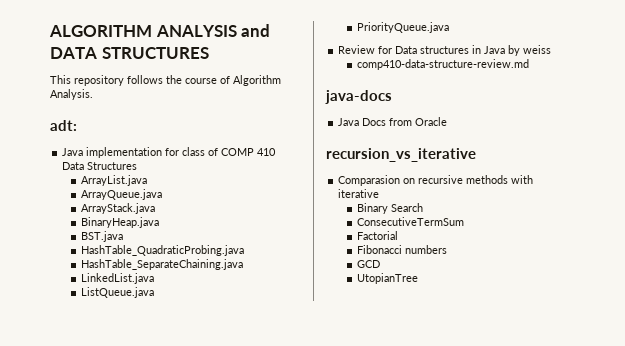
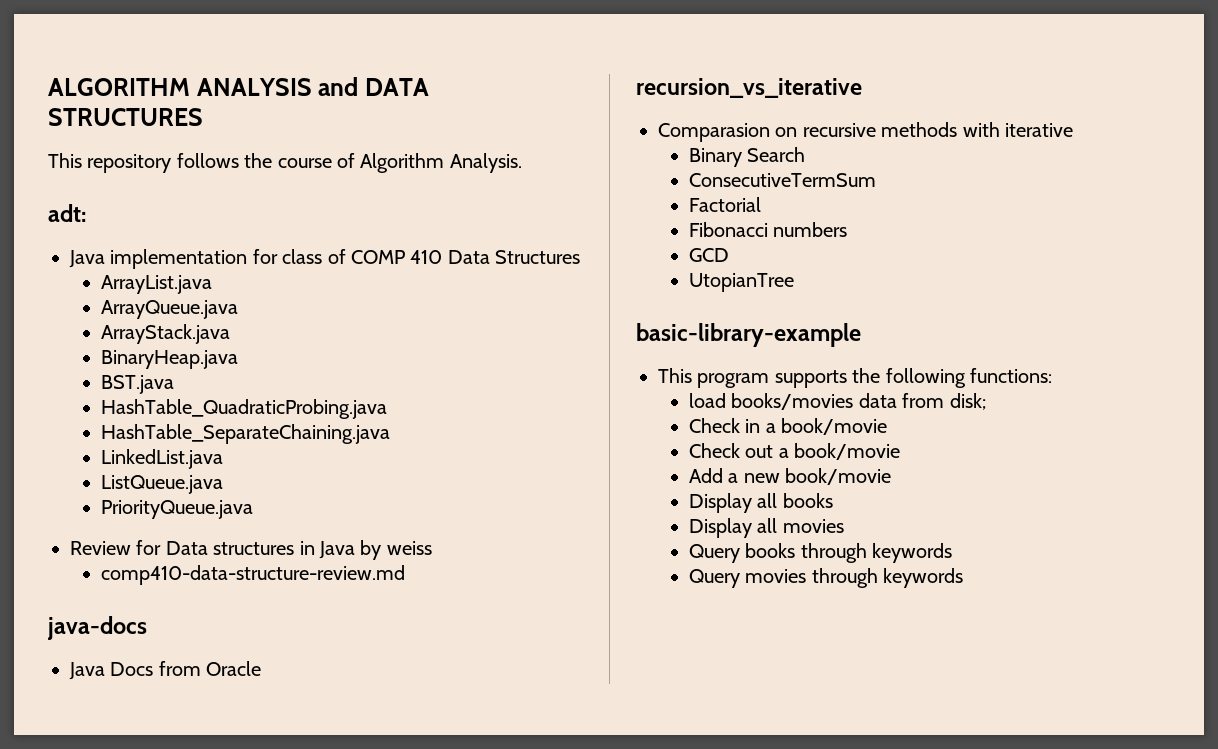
+ basic-library-example
+ This program supports the following functions:
+ load books/movies data from disk;
+ Check in a book/movie
+ Check out a book/movie
+ Add a new book/movie
+ Display all books
+ Display all movies
+ Query books through keywords
+ Query movies through keywords

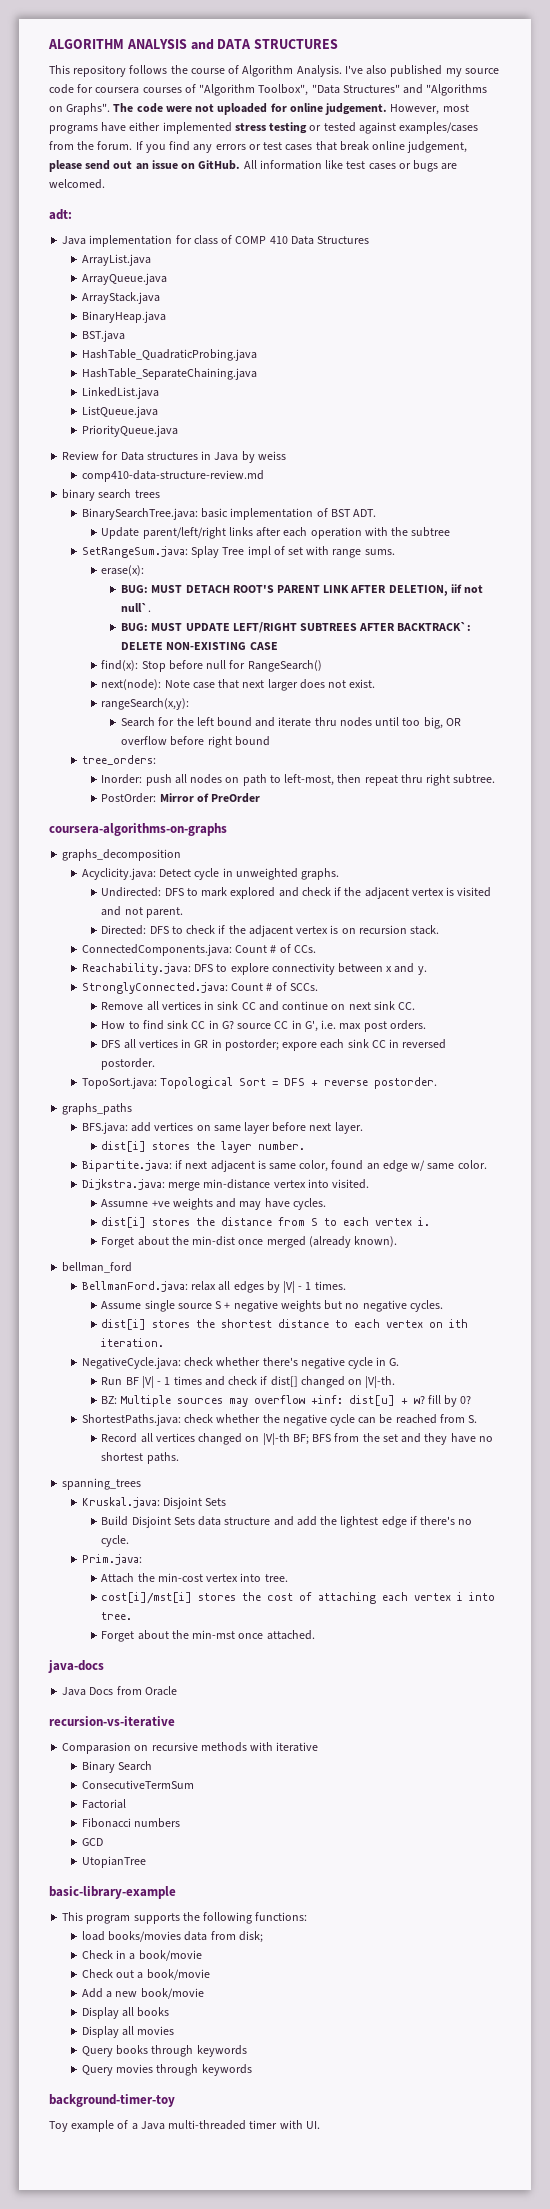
+ I've also published my source code for coursera courses of "Algorithm Toolbox", "Data Structures" and "Algorithms on Graphs". The code were not uploaded for online judgement. However, most programs have either implemented stress testing or tested against examples/cases from the forum. If you find any errors or test cases that break online judgement, please send out an issue on GitHub. All information like test cases or bugs are welcomed.
+ binary search trees
+ BinarySearchTree.java: basic implementation of BST ADT.
+ Update parent/left/right links after each operation with the subtree
+ SetRangeSum.java: Splay Tree impl of set with range sums.
+ erase(x):
+ BUG: MUST DETACH ROOT'S PARENT LINK AFTER DELETION, iif not null`.
+ BUG: MUST UPDATE LEFT/RIGHT SUBTREES AFTER BACKTRACK`: DELETE NON-EXISTING CASE
+ find(x): Stop before null for RangeSearch()
+ next(node): Note case that next larger does not exist.
+ rangeSearch(x,y):
+ Search for the left bound and iterate thru nodes until too big, OR overflow before right bound
+ tree_orders:
+ Inorder: push all nodes on path to left-most, then repeat thru right subtree.
+ PostOrder: Mirror of PreOrder
+ coursera-algorithms-on-graphs
+ graphs_decomposition
+ Acyclicity.java: Detect cycle in unweighted graphs.
+ Undirected: DFS to mark explored and check if the adjacent vertex is visited and not parent.
+ Directed: DFS to check if the adjacent vertex is on recursion stack.
+ ConnectedComponents.java: Count # of CCs.
+ Reachability.java: DFS to explore connectivity between x and y.
+ StronglyConnected.java: Count # of SCCs.
+ Remove all vertices in sink CC and continue on next sink CC.
+ How to find sink CC in G? source CC in G', i.e. max post orders.
+ DFS all vertices in GR in postorder; expore each sink CC in reversed postorder.
+ TopoSort.java: Topological Sort = DFS + reverse postorder.
+ graphs_paths
+ BFS.java: add vertices on same layer before next layer.
+ dist[i] stores the layer number.
+ Bipartite.java: if next adjacent is same color, found an edge w/ same color.
+ Dijkstra.java: merge min-distance vertex into visited.
+ Assumne +ve weights and may have cycles.
+ dist[i] stores the distance from S to each vertex i.
+ Forget about the min-dist once merged (already known).
+ bellman_ford
+ BellmanFord.java: relax all edges by |V| - 1 times.
+ Assume single source S + negative weights but no negative cycles.
+ dist[i] stores the shortest distance to each vertex on ith iteration.
+ NegativeCycle.java: check whether there's negative cycle in G.
+ Run BF |V| - 1 times and check if dist[] changed on |V|-th.
+ BZ: Multiple sources may overflow +inf: dist[u] + w? fill by 0?
+ ShortestPaths.java: check whether the negative cycle can be reached from S.
+ Record all vertices changed on |V|-th BF; BFS from the set and they have no shortest paths.
+ spanning_trees
+ Kruskal.java: Disjoint Sets
+ Build Disjoint Sets data structure and add the lightest edge if there's no cycle.
+ Prim.java:
+ Attach the min-cost vertex into tree.
+ cost[i]/mst[i] stores the cost of attaching each vertex i into tree.
+ Forget about the min-mst once attached.
- recursion_vs_iterative
+ recursion-vs-iterative
+ background-timer-toy
+ Toy example of a Java multi-threaded timer with UI.

